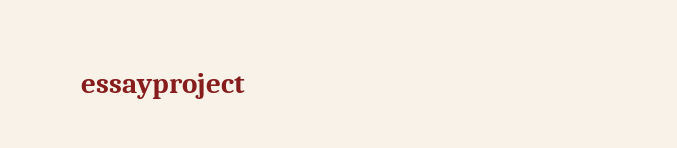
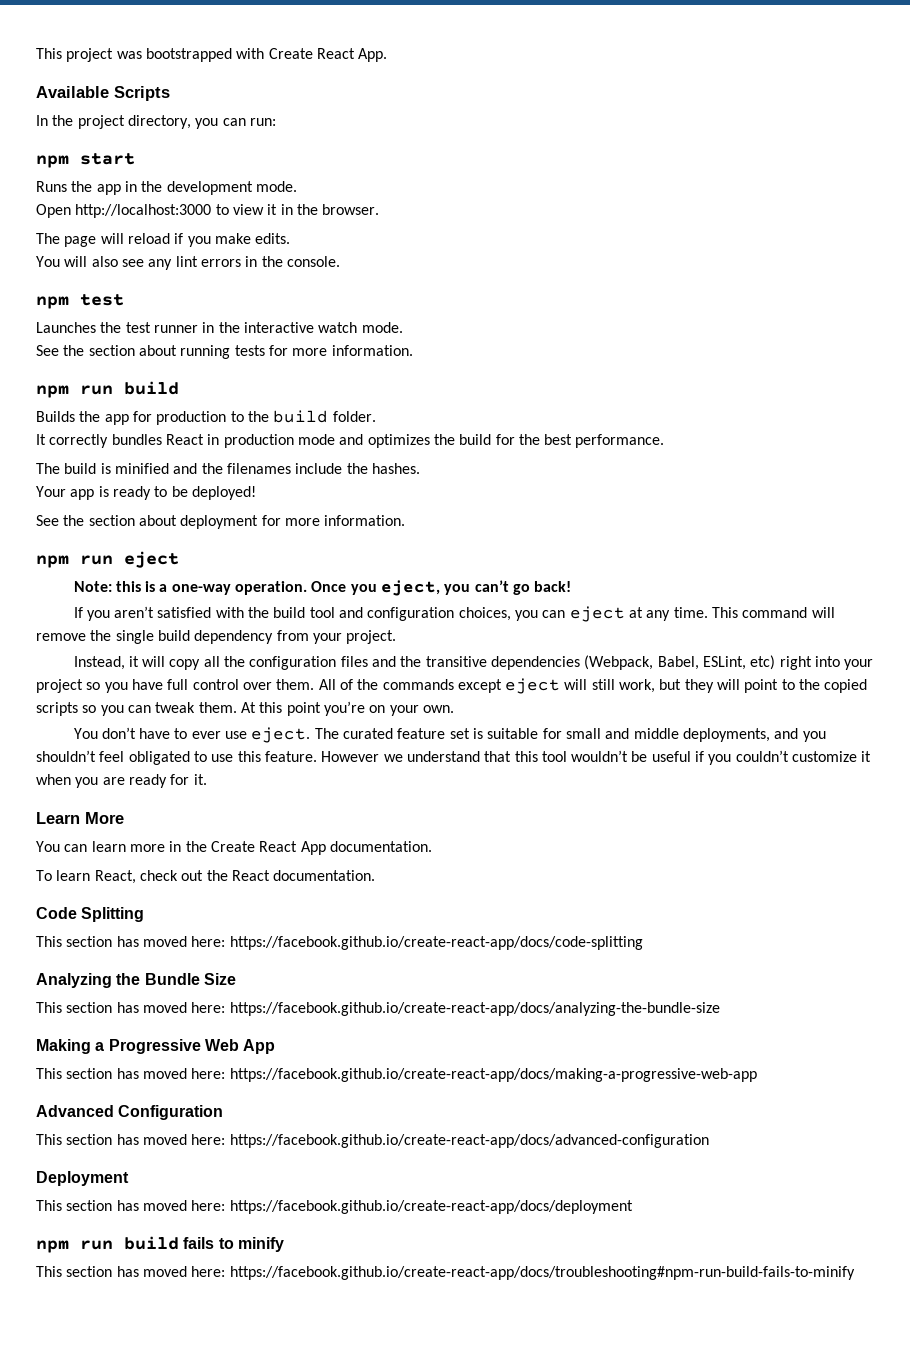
- essayproject
+ This project was bootstrapped with Create React App.
+ Available Scripts
+ In the project directory, you can run:
+ npm start
+ Runs the app in the development mode.
+ Open http://localhost:3000 to view it in the browser.
+ The page will reload if you make edits.
+ You will also see any lint errors in the console.
+ npm test
+ Launches the test runner in the interactive watch mode.
+ See the section about running tests for more information.
+ npm run build
+ Builds the app for production to the build folder.
+ It correctly bundles React in production mode and optimizes the build for the best performance.
+ The build is minified and the filenames include the hashes.
+ Your app is ready to be deployed!
+ See the section about deployment for more information.
+ npm run eject
+ Note: this is a one-way operation. Once you eject, you can’t go back!
+ If you aren’t satisfied with the build tool and configuration choices, you can eject at any time. This command will remove the single build dependency from your project.
+ Instead, it will copy all the configuration files and the transitive dependencies (Webpack, Babel, ESLint, etc) right into your project so you have full control over them. All of the commands except eject will still work, but they will point to the copied scripts so you can tweak them. At this point you’re on your own.
+ You don’t have to ever use eject. The curated feature set is suitable for small and middle deployments, and you shouldn’t feel obligated to use this feature. However we understand that this tool wouldn’t be useful if you couldn’t customize it when you are ready for it.
+ Learn More
+ You can learn more in the Create React App documentation.
+ To learn React, check out the React documentation.
+ Code Splitting
+ This section has moved here: https://facebook.github.io/create-react-app/docs/code-splitting
+ Analyzing the Bundle Size
+ This section has moved here: https://facebook.github.io/create-react-app/docs/analyzing-the-bundle-size
+ Making a Progressive Web App
+ This section has moved here: https://facebook.github.io/create-react-app/docs/making-a-progressive-web-app
+ Advanced Configuration
+ This section has moved here: https://facebook.github.io/create-react-app/docs/advanced-configuration
+ Deployment
+ This section has moved here: https://facebook.github.io/create-react-app/docs/deployment
+ npm run build fails to minify
+ This section has moved here: https://facebook.github.io/create-react-app/docs/troubleshooting#npm-run-build-fails-to-minify

